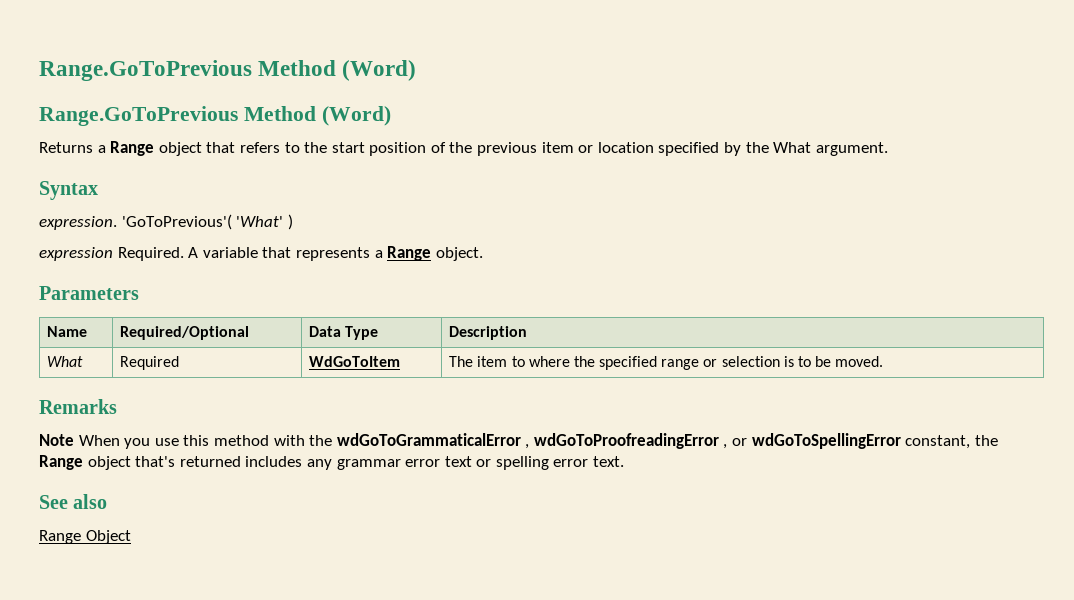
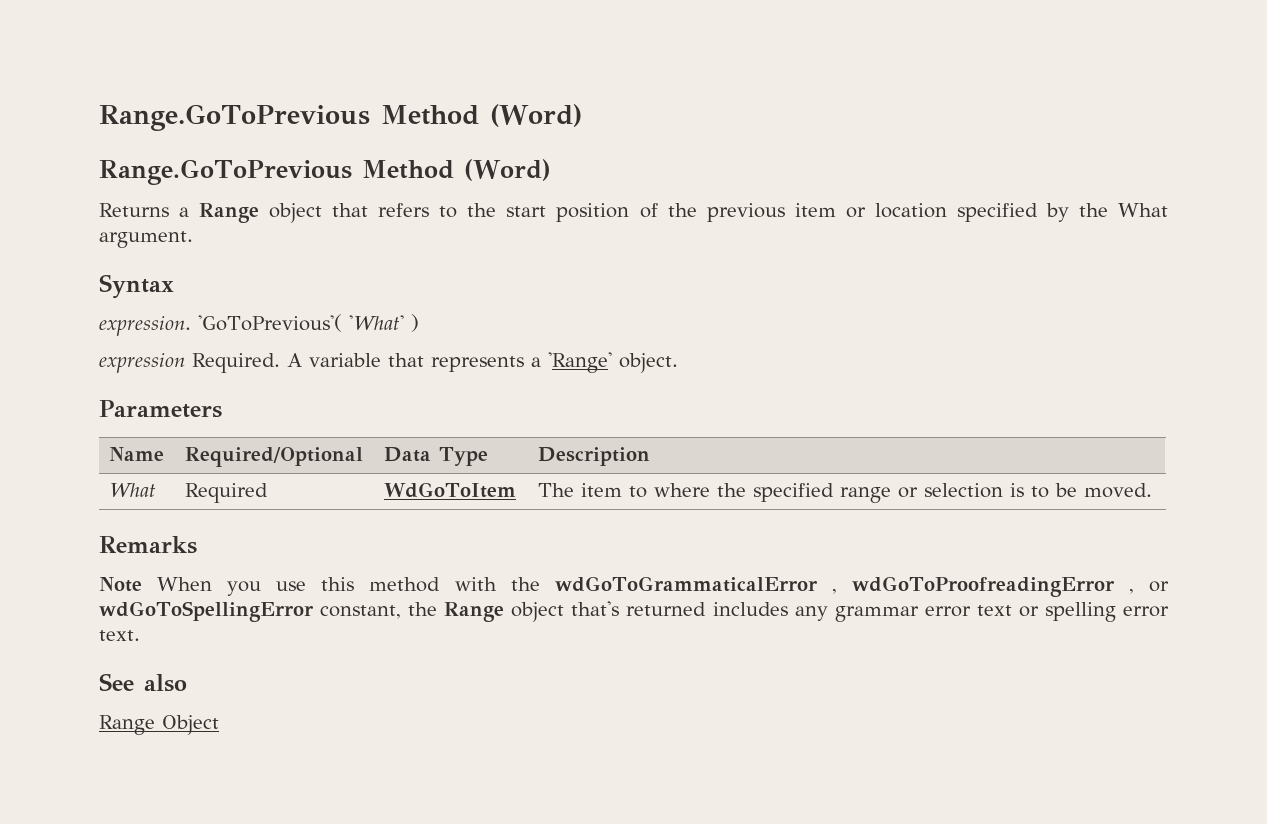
- A variable that represents a Range object.
+ A variable that represents a 'Range' object.

